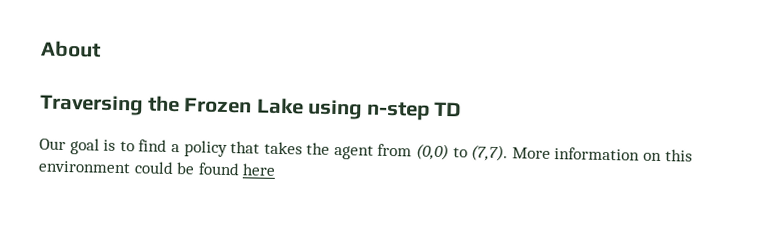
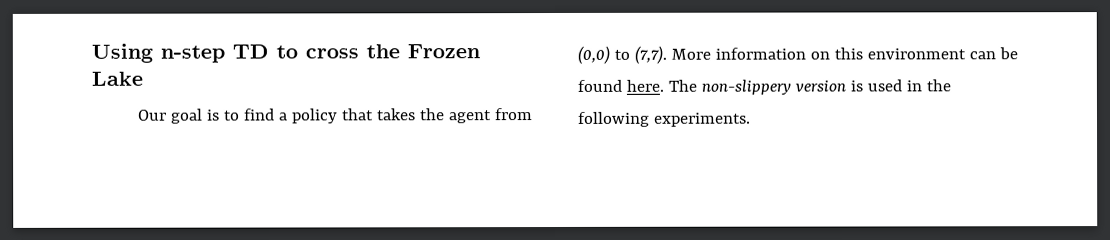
- About
- Traversing the Frozen Lake using n-step TD
+ Using n-step TD to cross the Frozen Lake
- More information on this environment could be found here
+ More information on this environment can be found here. The non-slippery version is used in the following experiments.

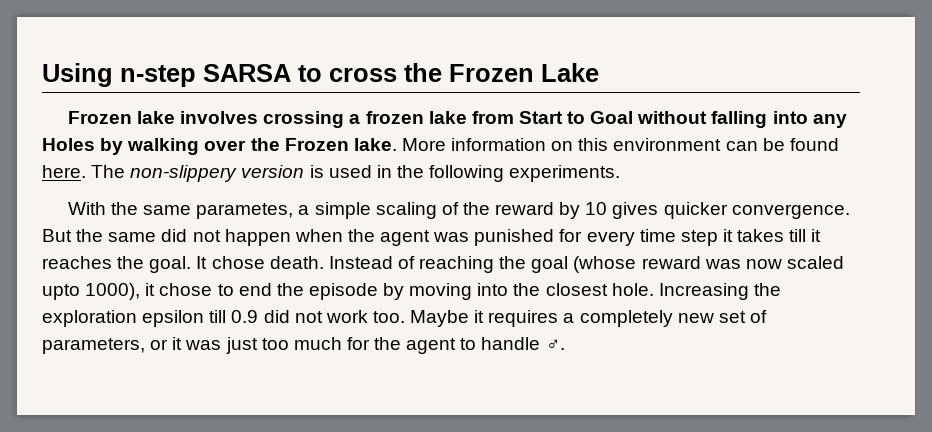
- Using n-step TD to cross the Frozen Lake
+ Using n-step SARSA to cross the Frozen Lake
- Our goal is to find a policy that takes the agent from (0,0) to (7,7).
+ Frozen lake involves crossing a frozen lake from Start to Goal without falling into any Holes by walking over the Frozen lake.
+ With the same parametes, a simple scaling of the reward by 10 gives quicker convergence. But the same did not happen when the agent was punished for every time step it takes till it reaches the goal. It chose death. Instead of reaching the goal (whose reward was now scaled upto 1000), it chose to end the episode by moving into the closest hole. Increasing the exploration epsilon till 0.9 did not work too. Maybe it requires a completely new set of parameters, or it was just too much for the agent to handle ♂.

